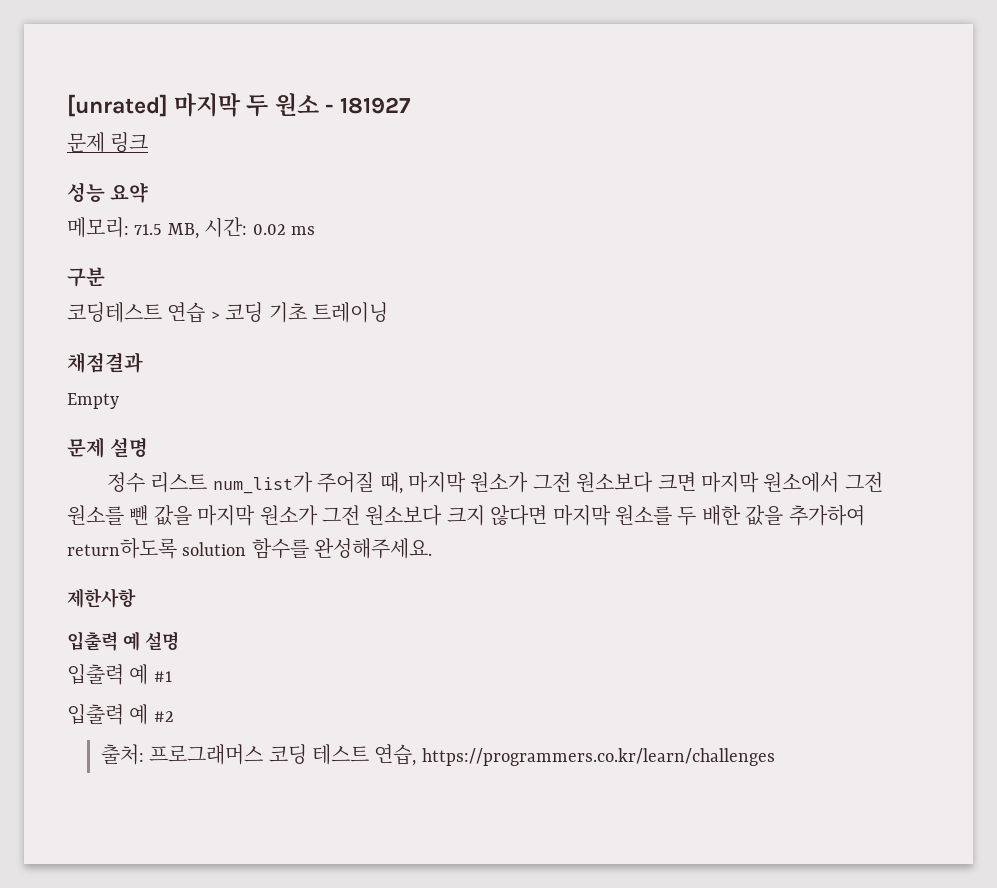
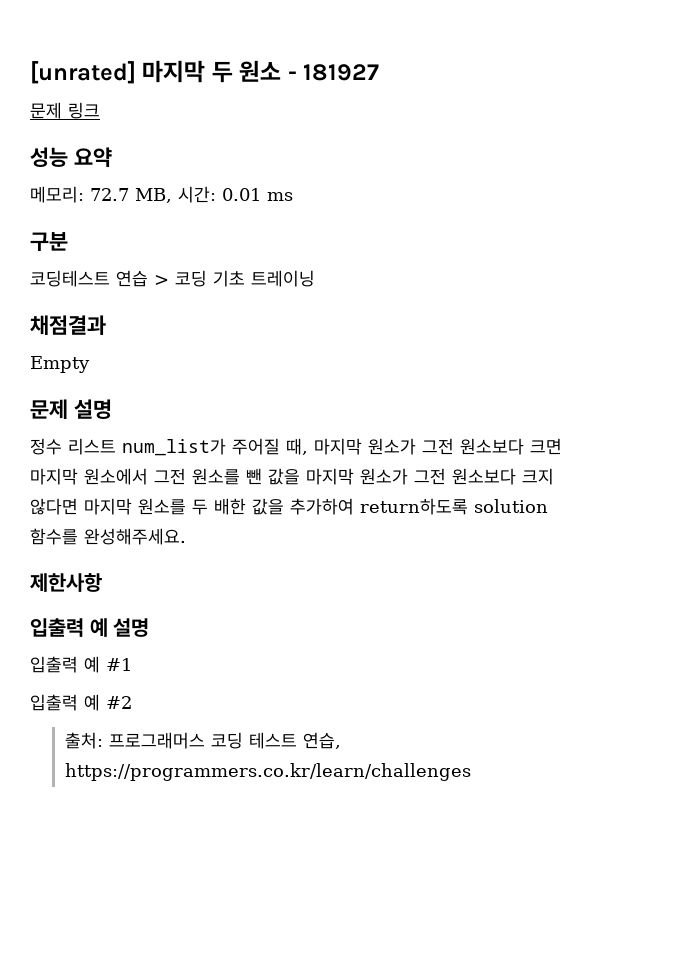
- 메모리: 71.5 MB, 시간: 0.02 ms
+ 메모리: 72.7 MB, 시간: 0.01 ms

